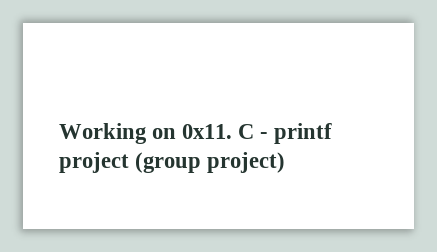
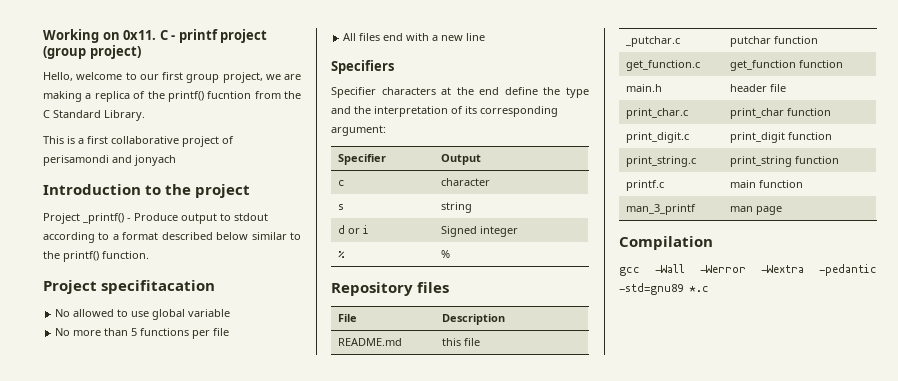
+ Hello, welcome to our first group project, we are making a replica of the printf() fucntion from the C Standard Library.
+ This is a first collaborative project of perisamondi and jonyach
+ Introduction to the project
+ Project _printf() - Produce output to stdout according to a format described below similar to the printf() function.
+ Project specifitacation
+ No allowed to use global variable
+ No more than 5 functions per file
+ All files end with a new line
+ Specifiers
+ Specifier characters at the end define the type and the interpretation of its corresponding argument:
+ Specifier | Output
+ c | character
+ s | string
+ d or i | Signed integer
+ % | %
+ Repository files
+ File | Description
+ README.md | this file
+ _putchar.c | putchar function
+ get_function.c | get_function function
+ main.h | header file
+ print_char.c | print_char function
+ print_digit.c | print_digit function
+ print_string.c | print_string function
+ printf.c | main function
+ man_3_printf | man page
+ Compilation
+ gcc -Wall -Werror -Wextra -pedantic -std=gnu89 *.c

